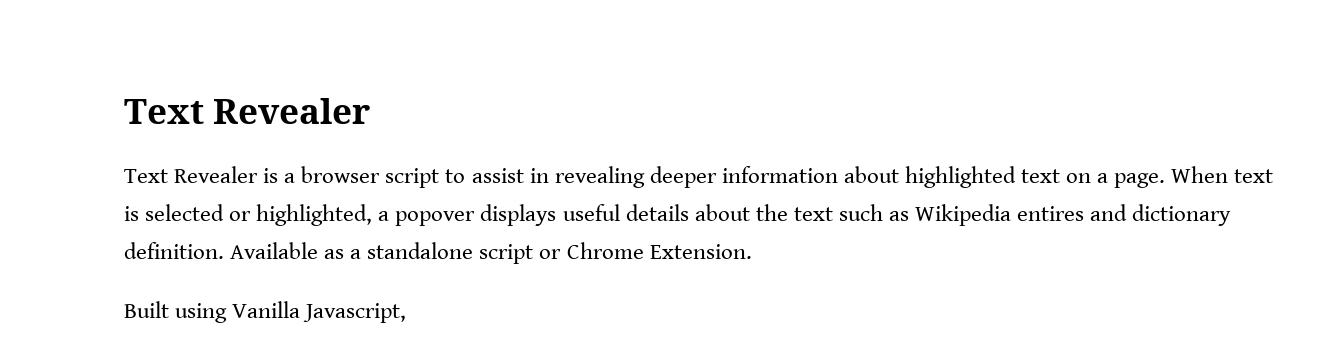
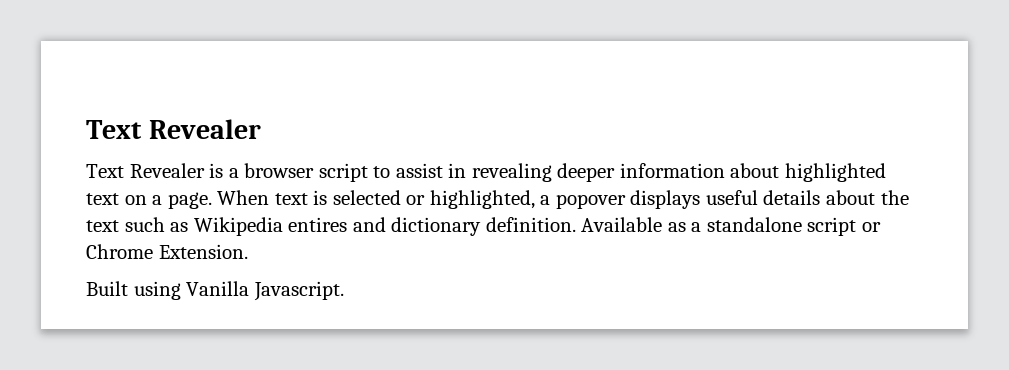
- Built using Vanilla Javascript,
+ Built using Vanilla Javascript.

